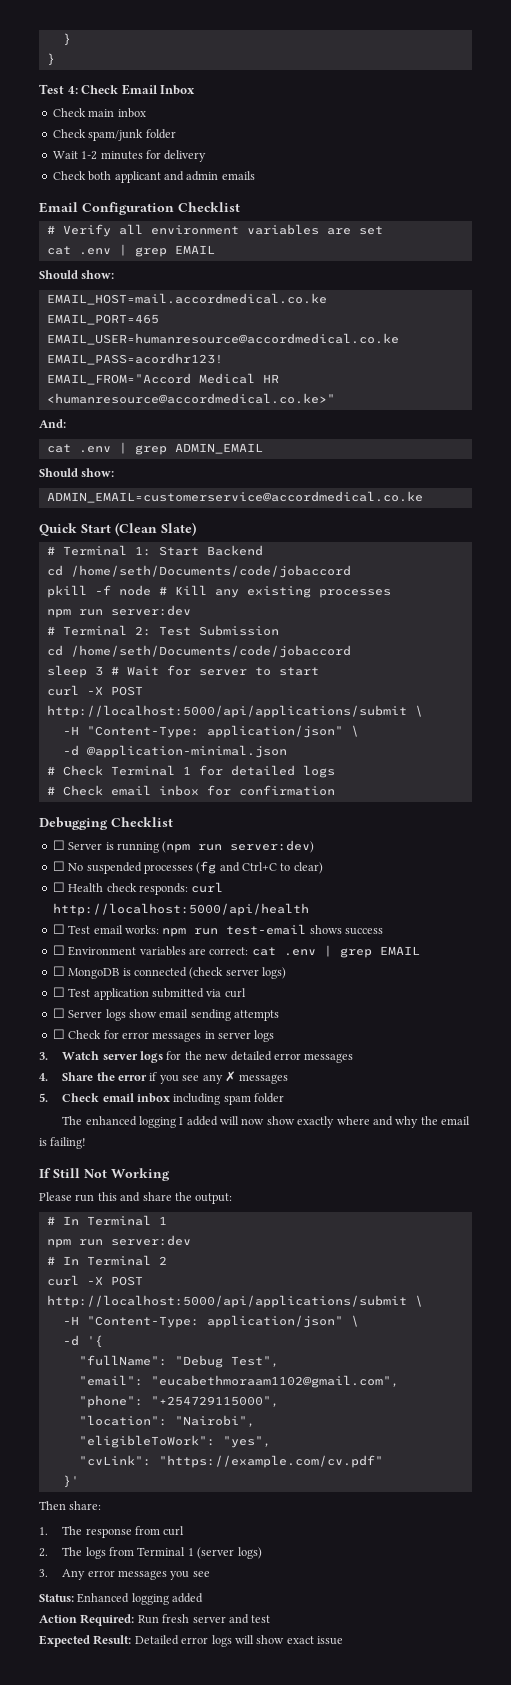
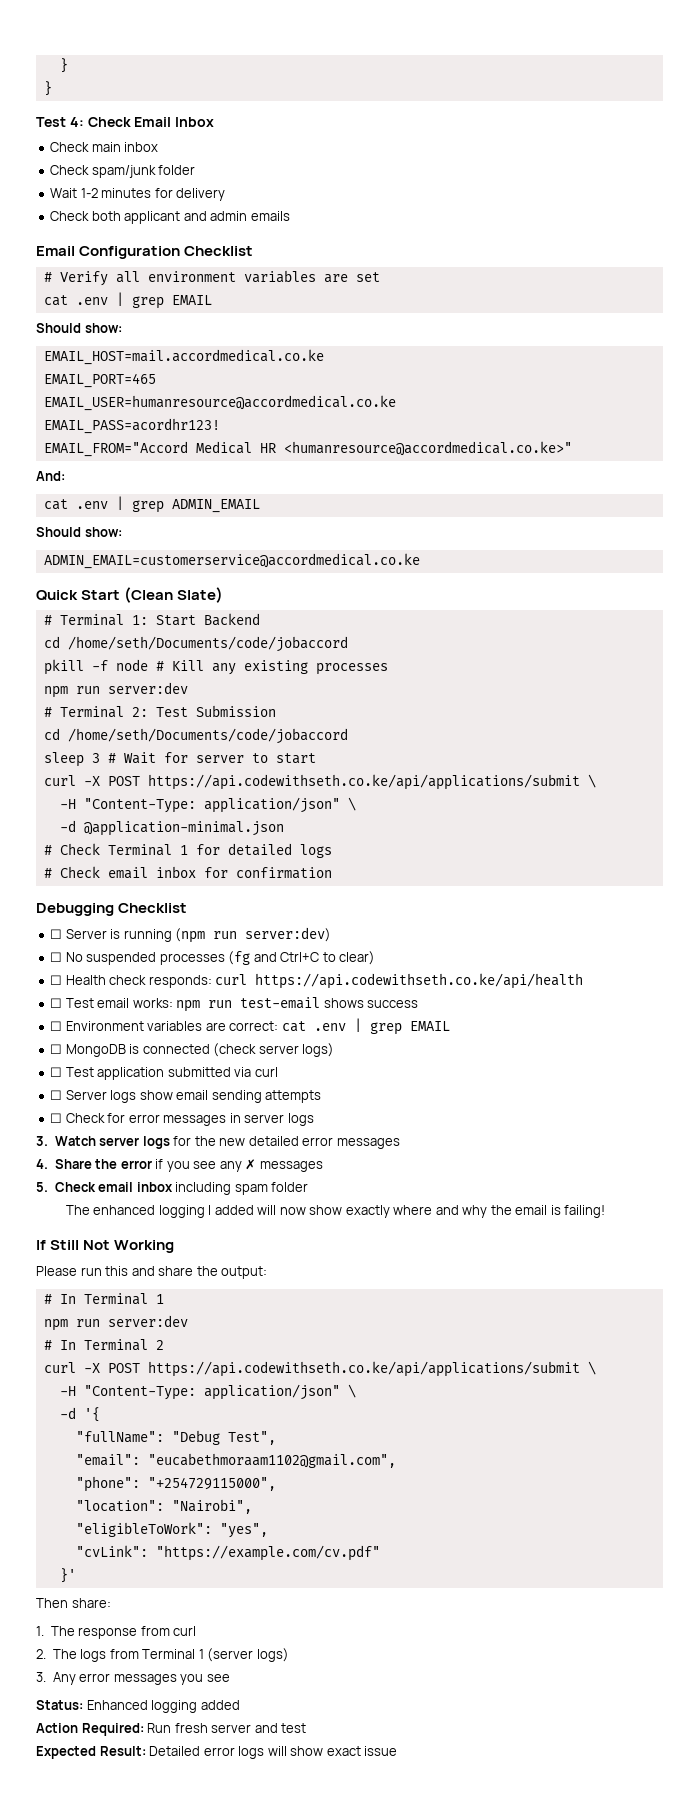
  sleep 3 # Wait for server to start
- curl -X POST http://localhost:5000/api/applications/submit \
+ curl -X POST https://api.codewithseth.co.ke/api/applications/submit \
- ☐ Health check responds: curl http://localhost:5000/api/health
+ ☐ Health check responds: curl https://api.codewithseth.co.ke/api/health
  # In Terminal 2
- curl -X POST http://localhost:5000/api/applications/submit \
+ curl -X POST https://api.codewithseth.co.ke/api/applications/submit \

